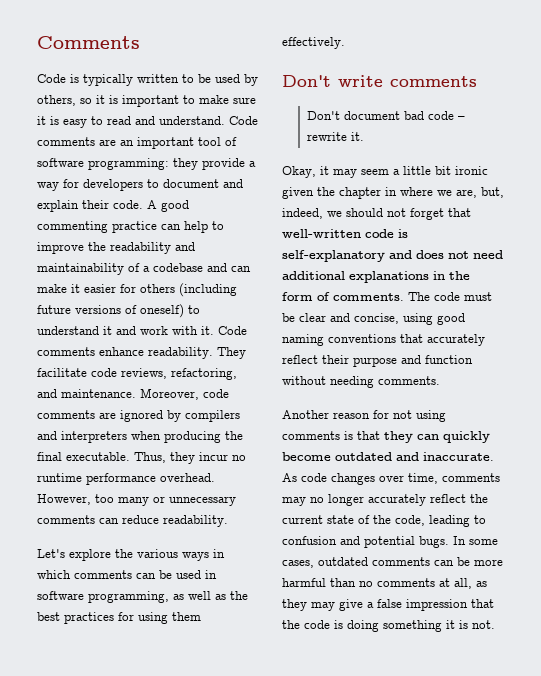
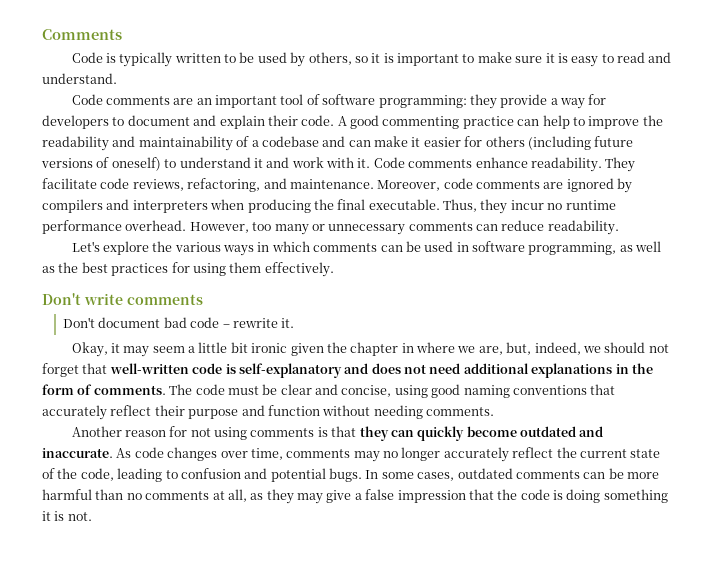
- Code is typically written to be used by others, so it is important to make sure it is easy to read and understand. Code comments are an important tool of software programming: they provide a way for developers to document and explain their code.
+ Code is typically written to be used by others, so it is important to make sure it is easy to read and understand.
+ Code comments are an important tool of software programming: they provide a way for developers to document and explain their code.

